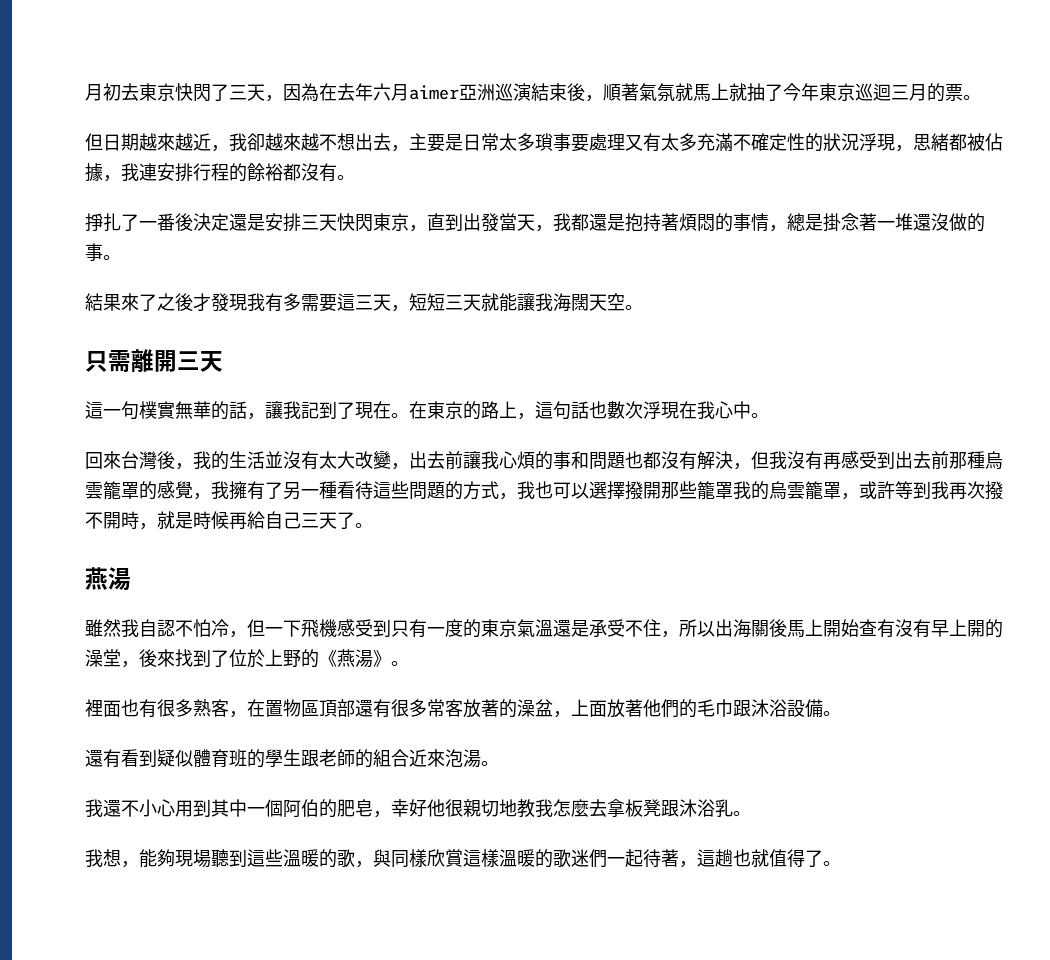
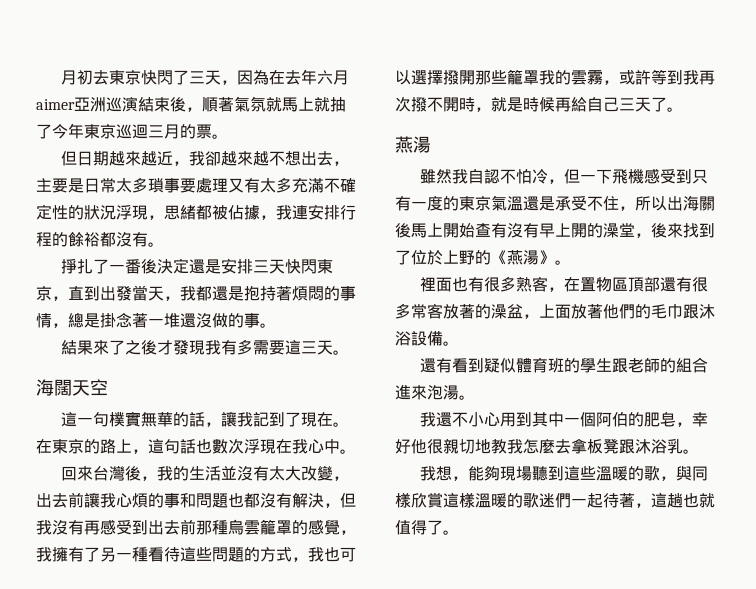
- 結果來了之後才發現我有多需要這三天，短短三天就能讓我海闊天空。
- 只需離開三天
+ 結果來了之後才發現我有多需要這三天。
+ 海闊天空
- 回來台灣後，我的生活並沒有太大改變，出去前讓我心煩的事和問題也都沒有解決，但我沒有再感受到出去前那種烏雲籠罩的感覺，我擁有了另一種看待這些問題的方式，我也可以選擇撥開那些籠罩我的烏雲籠罩，或許等到我再次撥不開時，就是時候再給自己三天了。
+ 回來台灣後，我的生活並沒有太大改變，出去前讓我心煩的事和問題也都沒有解決，但我沒有再感受到出去前那種烏雲籠罩的感覺，我擁有了另一種看待這些問題的方式，我也可以選擇撥開那些籠罩我的雲霧，或許等到我再次撥不開時，就是時候再給自己三天了。
- 還有看到疑似體育班的學生跟老師的組合近來泡湯。
+ 還有看到疑似體育班的學生跟老師的組合進來泡湯。

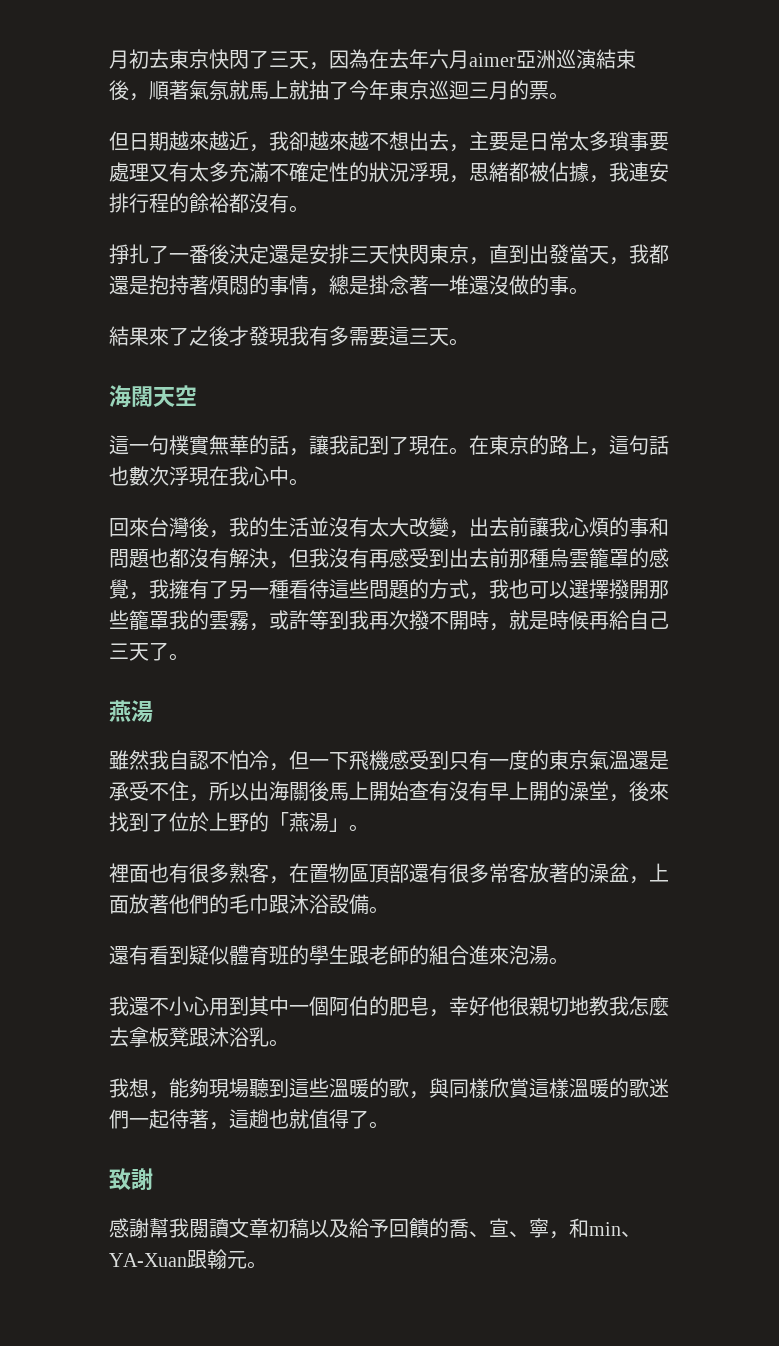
- 雖然我自認不怕冷，但一下飛機感受到只有一度的東京氣溫還是承受不住，所以出海關後馬上開始查有沒有早上開的澡堂，後來找到了位於上野的《燕湯》。
+ 雖然我自認不怕冷，但一下飛機感受到只有一度的東京氣溫還是承受不住，所以出海關後馬上開始查有沒有早上開的澡堂，後來找到了位於上野的「燕湯」。
+ 致謝
+ 感謝幫我閱讀文章初稿以及給予回饋的喬、宣、寧，和min、YA-Xuan跟翰元。

